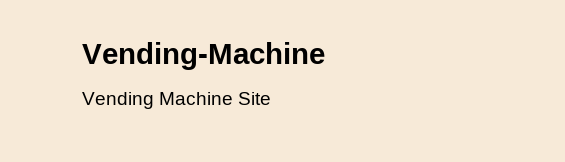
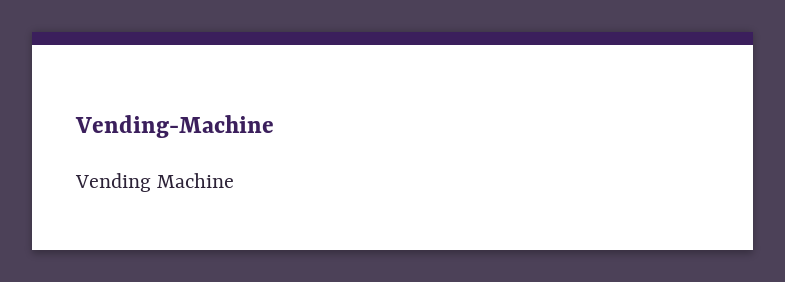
- Vending Machine Site
+ Vending Machine

